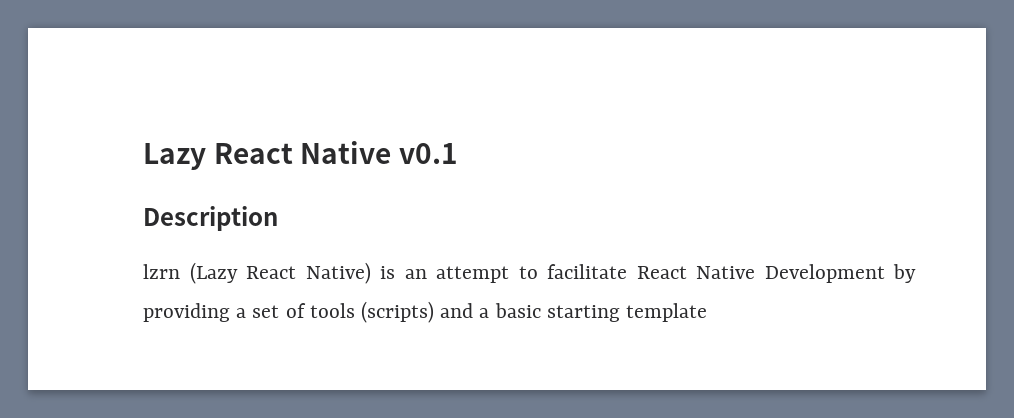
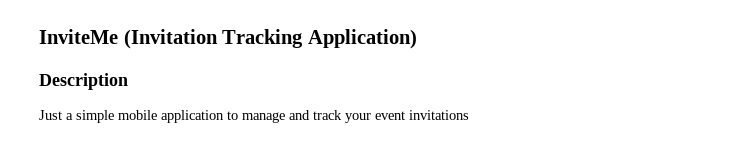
- Lazy React Native v0.1
+ InviteMe (Invitation Tracking Application)
  Description
- lzrn (Lazy React Native) is an attempt to facilitate React Native Development by providing a set of tools (scripts) and a basic starting template
+ Just a simple mobile application to manage and track your event invitations

